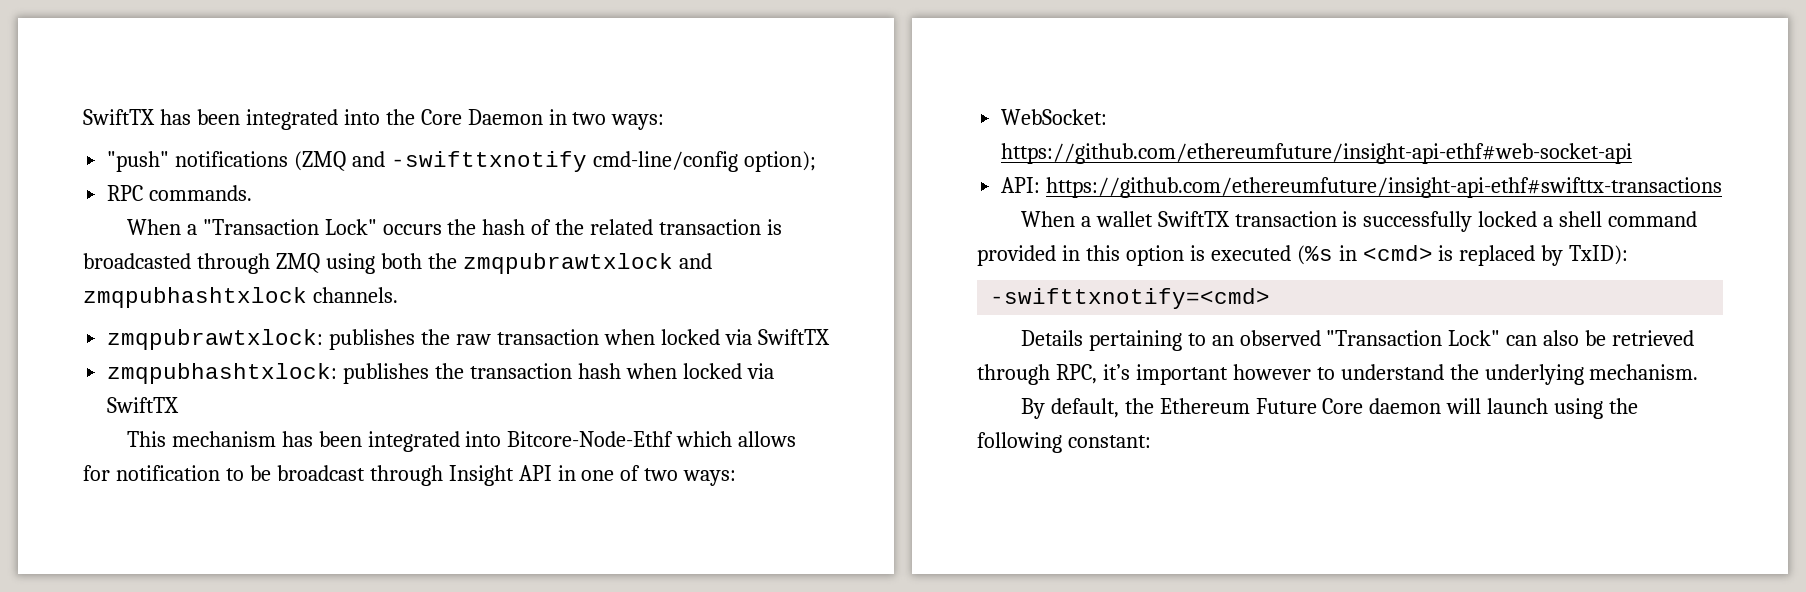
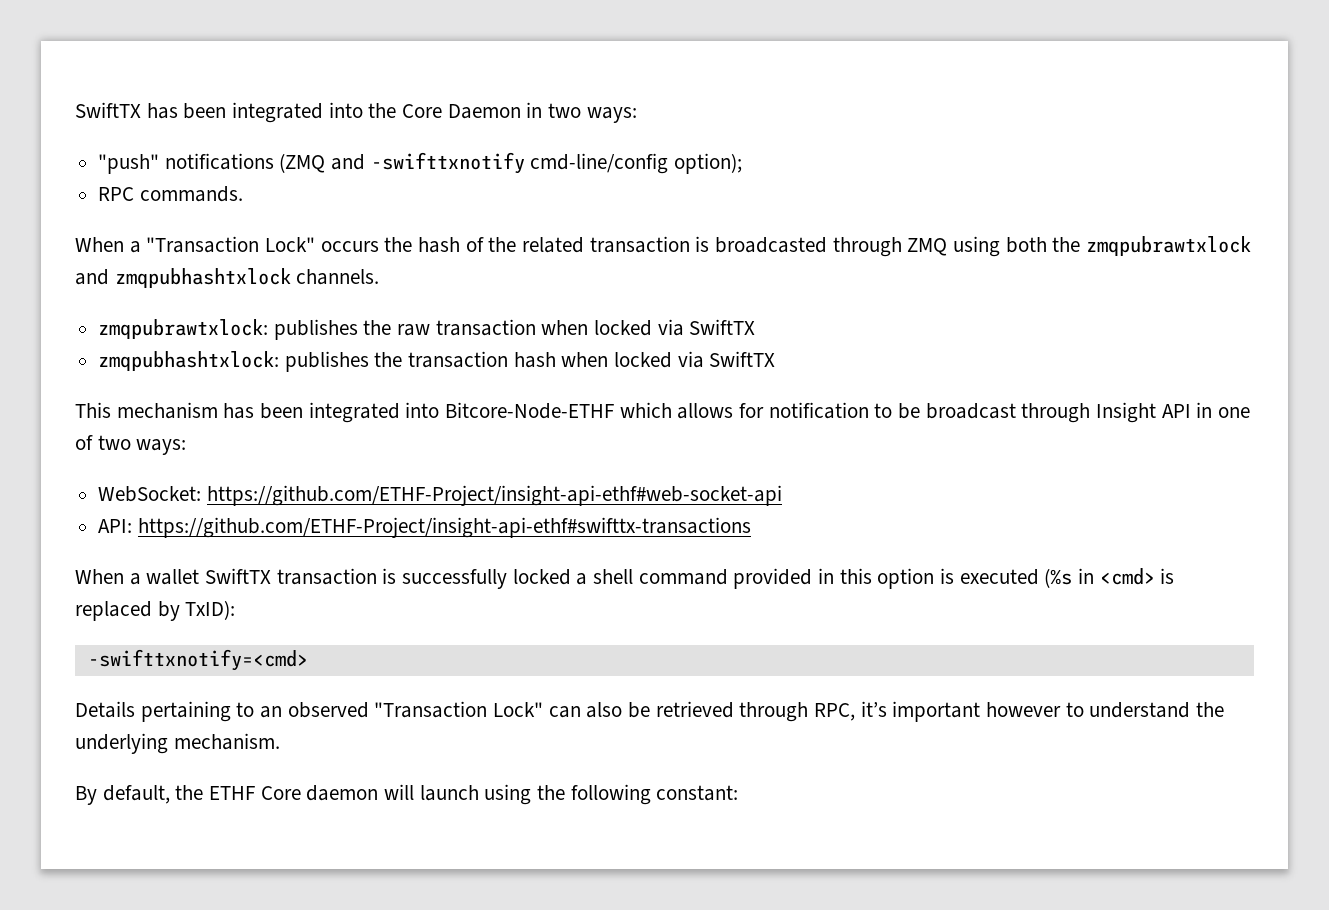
- This mechanism has been integrated into Bitcore-Node-Ethf which allows for notification to be broadcast through Insight API in one of two ways:
+ This mechanism has been integrated into Bitcore-Node-ETHF which allows for notification to be broadcast through Insight API in one of two ways:
- WebSocket: https://github.com/ethereumfuture/insight-api-ethf#web-socket-api
+ WebSocket: https://github.com/ETHF-Project/insight-api-ethf#web-socket-api
- API: https://github.com/ethereumfuture/insight-api-ethf#swifttx-transactions
+ API: https://github.com/ETHF-Project/insight-api-ethf#swifttx-transactions
- By default, the Ethereum Future Core daemon will launch using the following constant:
+ By default, the ETHF Core daemon will launch using the following constant:

